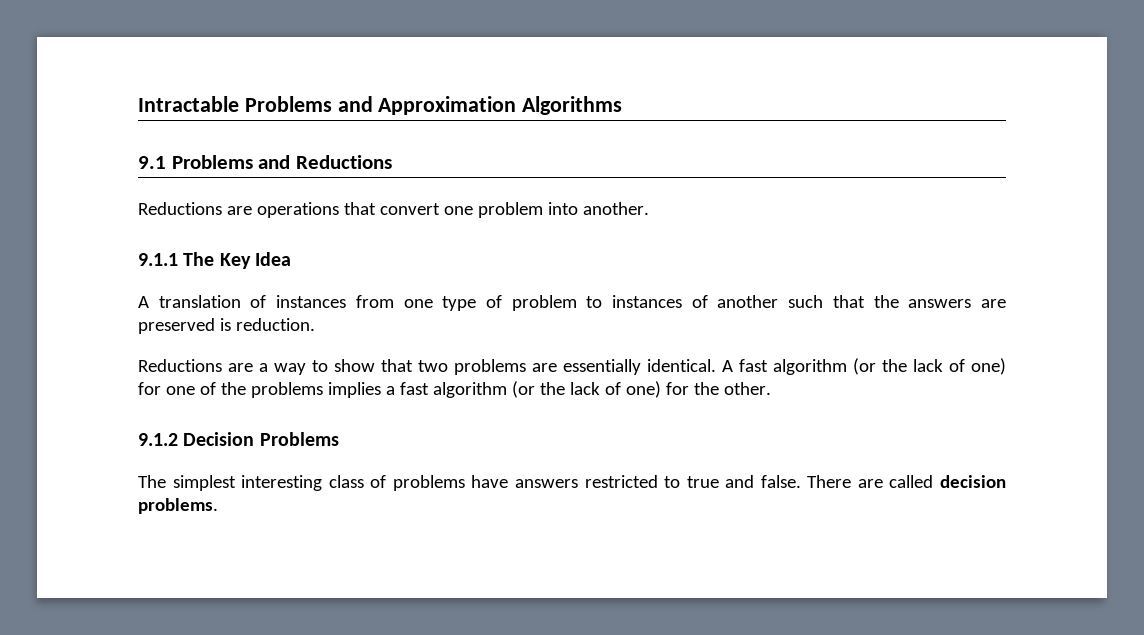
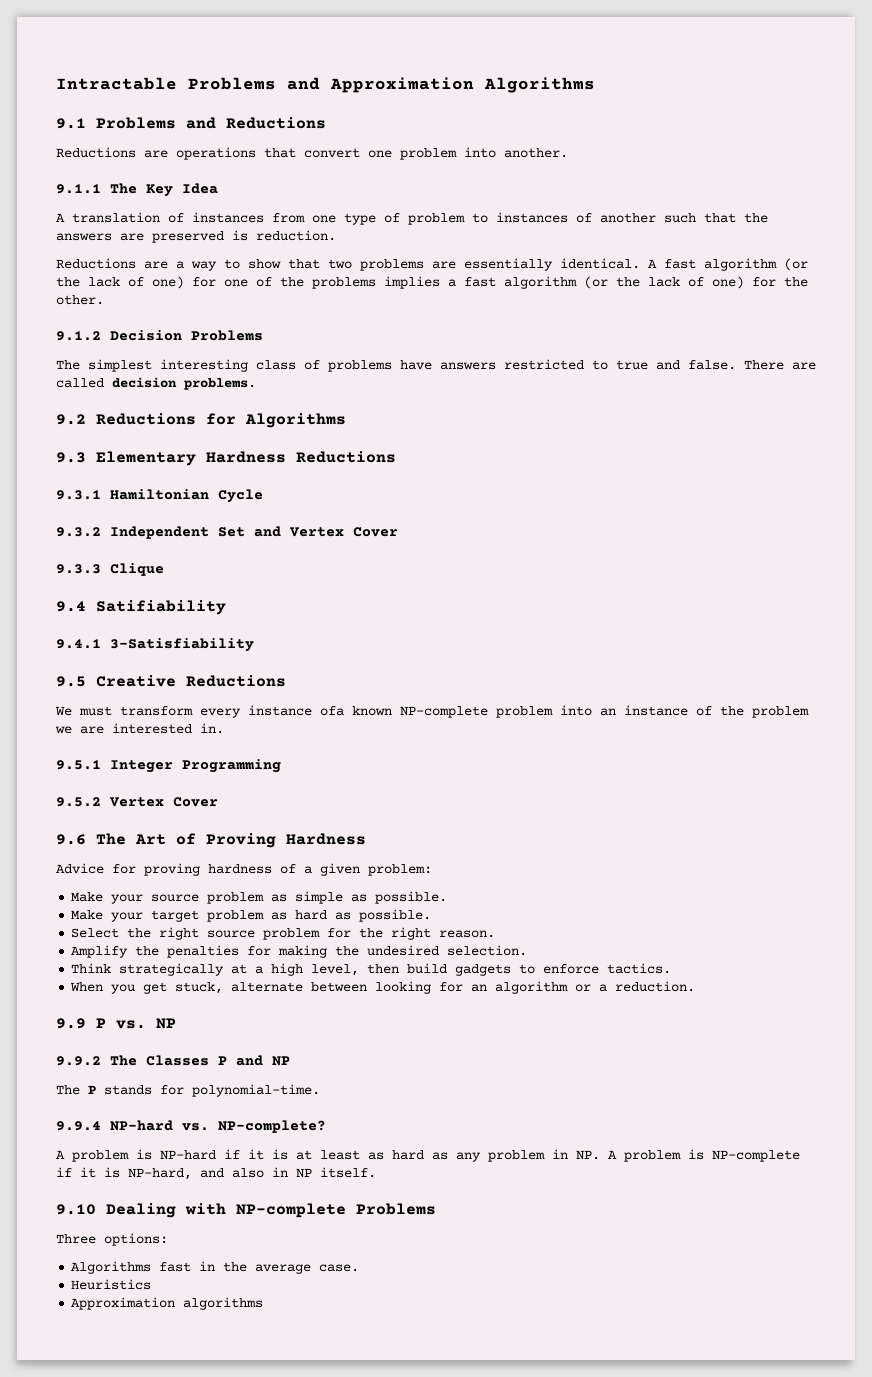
+ 9.2 Reductions for Algorithms
+ 9.3 Elementary Hardness Reductions
+ 9.3.1 Hamiltonian Cycle
+ 9.3.2 Independent Set and Vertex Cover
+ 9.3.3 Clique
+ 9.4 Satifiability
+ 9.4.1 3-Satisfiability
+ 9.5 Creative Reductions
+ We must transform every instance ofa known NP-complete problem into an instance of the problem we are interested in.
+ 9.5.1 Integer Programming
+ 9.5.2 Vertex Cover
+ 9.6 The Art of Proving Hardness
+ Advice for proving hardness of a given problem:
+ Make your source problem as simple as possible.
+ Make your target problem as hard as possible.
+ Select the right source problem for the right reason.
+ Amplify the penalties for making the undesired selection.
+ Think strategically at a high level, then build gadgets to enforce tactics.
+ When you get stuck, alternate between looking for an algorithm or a reduction.
+ 9.9 P vs. NP
+ 9.9.2 The Classes P and NP
+ The P stands for polynomial-time.
+ 9.9.4 NP-hard vs. NP-complete?
+ A problem is NP-hard if it is at least as hard as any problem in NP. A problem is NP-complete if it is NP-hard, and also in NP itself.
+ 9.10 Dealing with NP-complete Problems
+ Three options:
+ Algorithms fast in the average case.
+ Heuristics
+ Approximation algorithms

